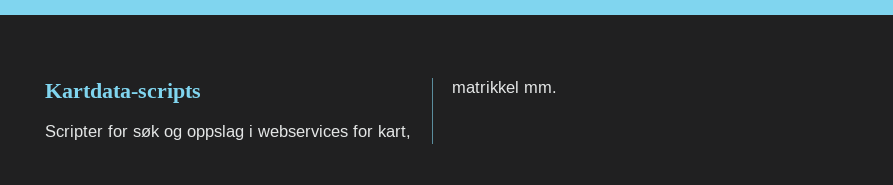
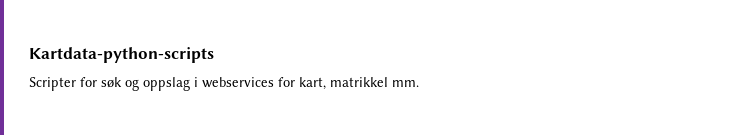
- Kartdata-scripts
+ Kartdata-python-scripts

